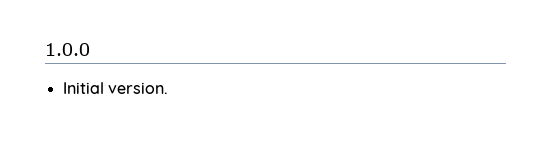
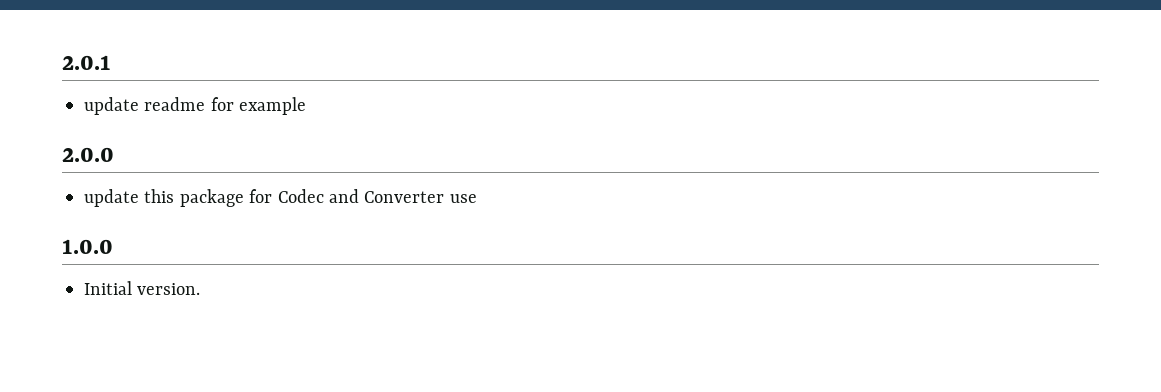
+ 2.0.1
+ update readme for example
+ 2.0.0
+ update this package for Codec and Converter use

